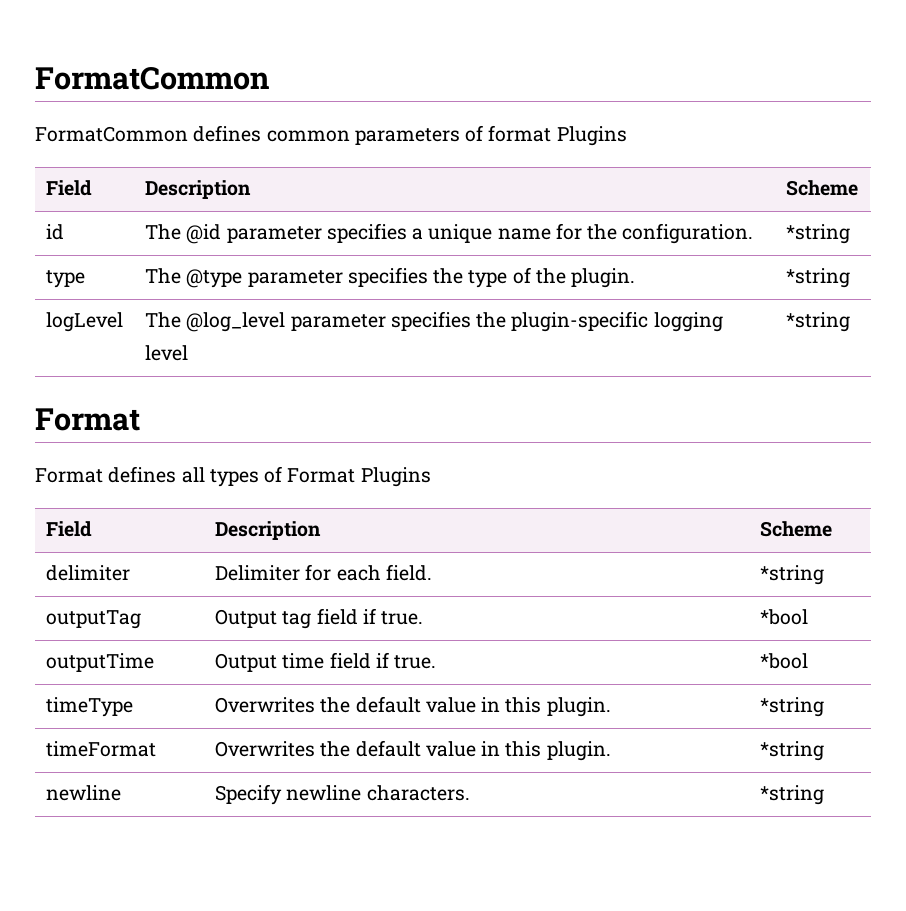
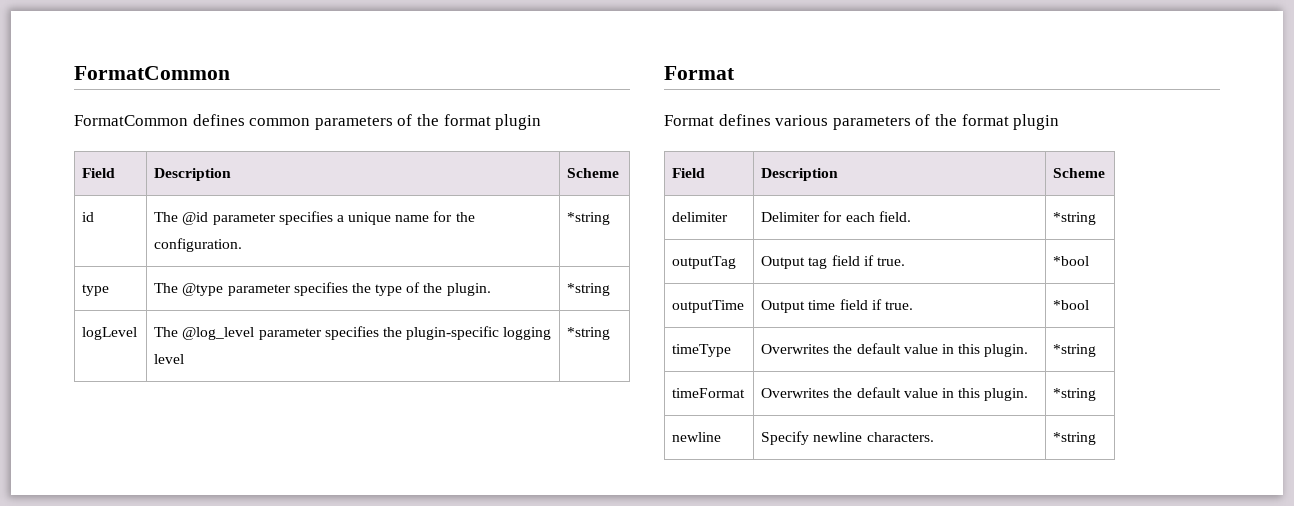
- FormatCommon defines common parameters of format Plugins
+ FormatCommon defines common parameters of the format plugin
- Format defines all types of Format Plugins
+ Format defines various parameters of the format plugin

